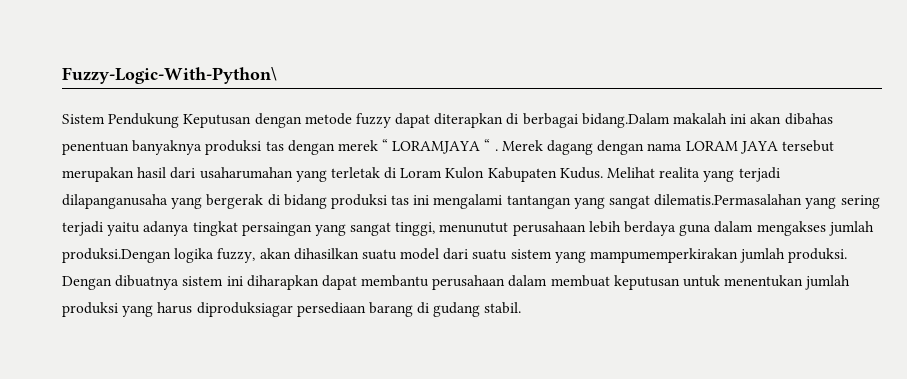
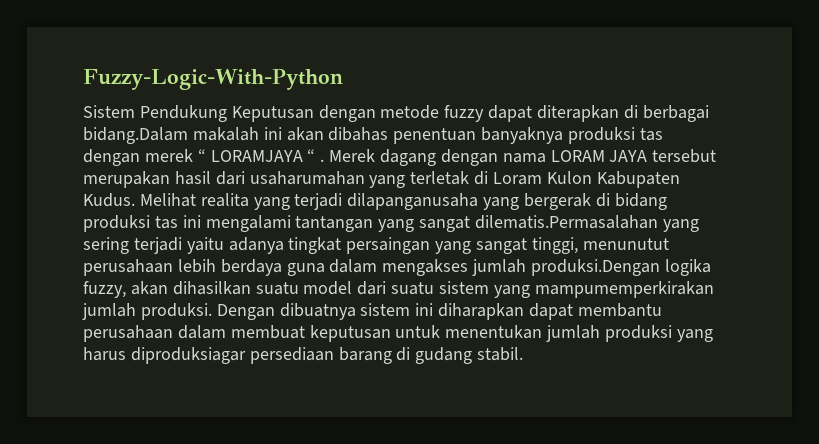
- Fuzzy-Logic-With-Python\
+ Fuzzy-Logic-With-Python

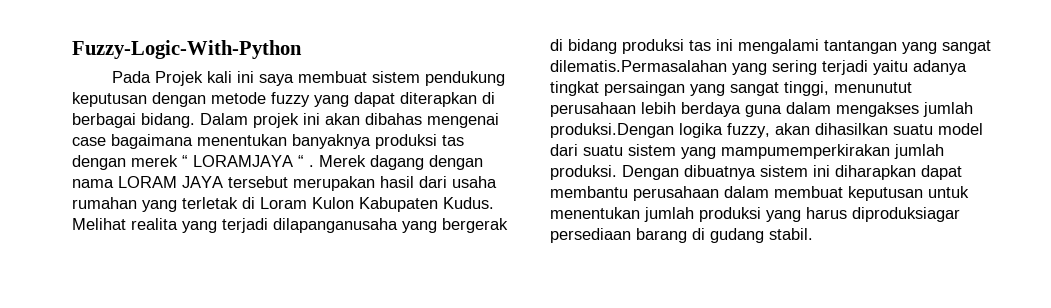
- Sistem Pendukung Keputusan dengan metode fuzzy dapat diterapkan di berbagai bidang.Dalam makalah ini akan dibahas penentuan banyaknya produksi tas dengan merek “ LORAMJAYA “ .
+ Pada Projek kali ini saya membuat sistem pendukung keputusan dengan metode fuzzy yang dapat diterapkan di berbagai bidang. Dalam projek ini akan dibahas mengenai case bagaimana menentukan banyaknya produksi tas dengan merek “ LORAMJAYA “ .
- Merek dagang dengan nama LORAM JAYA tersebut merupakan hasil dari usaharumahan yang terletak di Loram Kulon Kabupaten Kudus.
+ Merek dagang dengan nama LORAM JAYA tersebut merupakan hasil dari usaha rumahan yang terletak di Loram Kulon Kabupaten Kudus.

